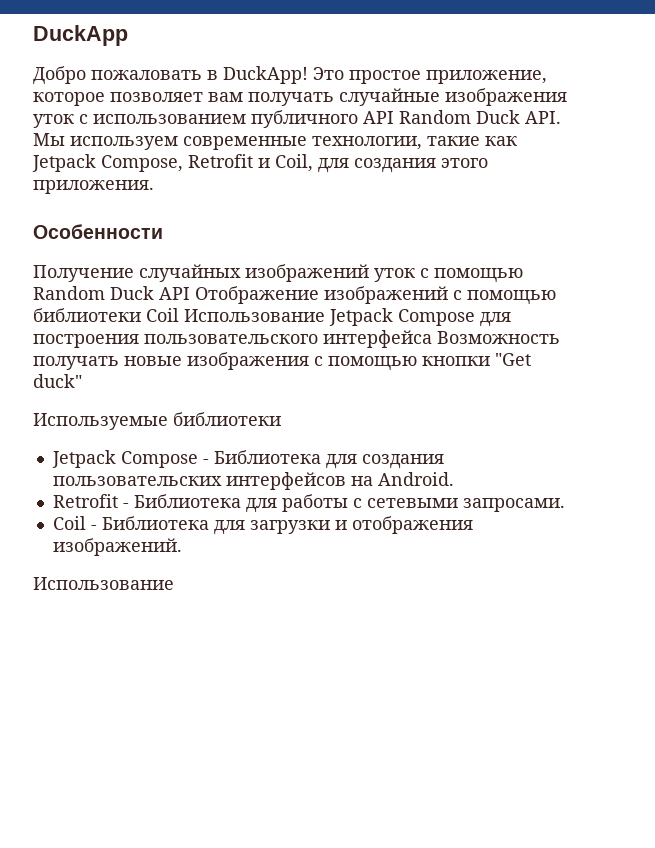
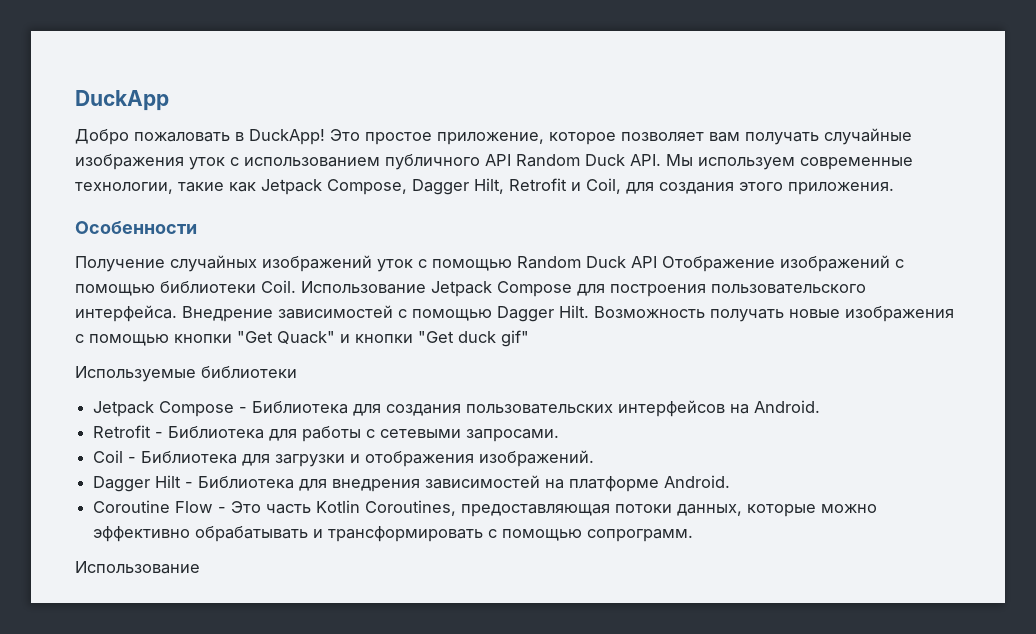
- Это простое приложение, которое позволяет вам получать случайные изображения уток с использованием публичного API Random Duck API. Мы используем современные технологии, такие как Jetpack Compose, Retrofit и Coil, для создания этого приложения.
+ Это простое приложение, которое позволяет вам получать случайные изображения уток с использованием публичного API Random Duck API. Мы используем современные технологии, такие как Jetpack Compose, Dagger Hilt, Retrofit и Coil, для создания этого приложения.
- Получение случайных изображений уток с помощью Random Duck API Отображение изображений с помощью библиотеки Coil Использование Jetpack Compose для построения пользовательского интерфейса Возможность получать новые изображения с помощью кнопки "Get duck"
+ Получение случайных изображений уток с помощью Random Duck API Отображение изображений с помощью библиотеки Coil. Использование Jetpack Compose для построения пользовательского интерфейса. Внедрение зависимостей с помощью Dagger Hilt. Возможность получать новые изображения с помощью кнопки "Get Quack" и кнопки "Get duck gif"
+ Dagger Hilt - Библиотека для внедрения зависимостей на платформе Android.
+ Coroutine Flow - Это часть Kotlin Coroutines, предоставляющая потоки данных, которые можно эффективно обрабатывать и трансформировать с помощью сопрограмм.

